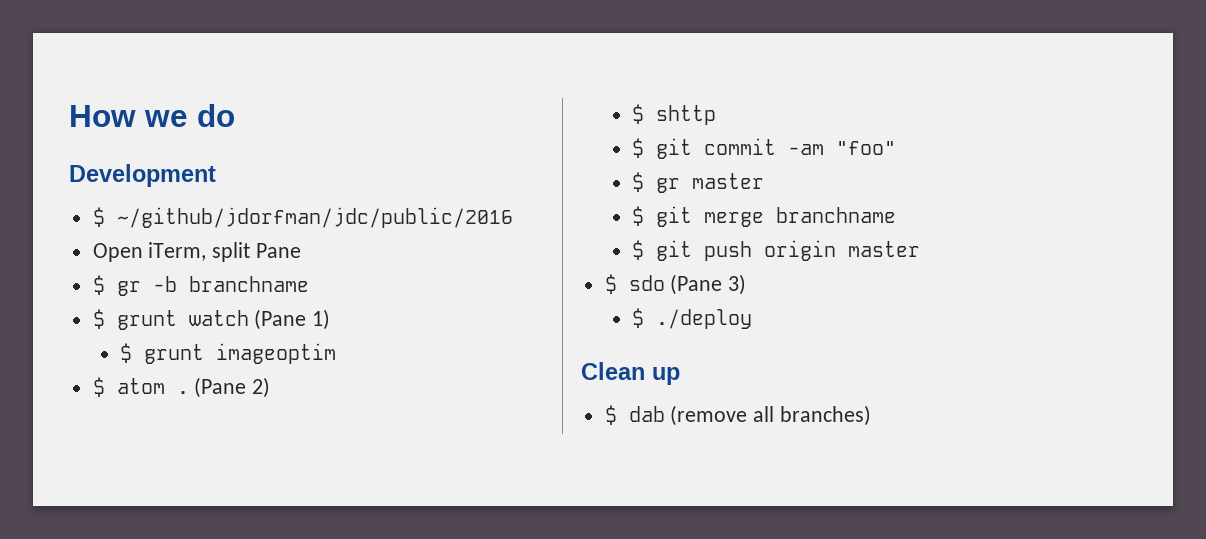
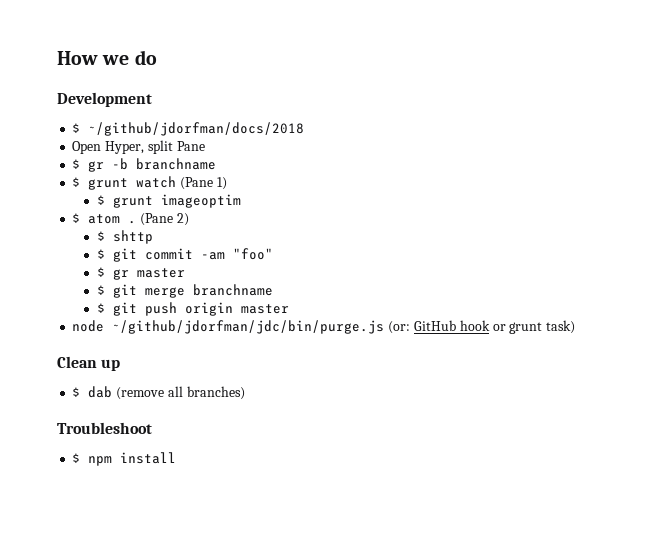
- $ ~/github/jdorfman/jdc/public/2016
+ $ ~/github/jdorfman/docs/2018
- Open iTerm, split Pane
+ Open Hyper, split Pane
- $ sdo (Pane 3)
- $ ./deploy
+ node ~/github/jdorfman/jdc/bin/purge.js (or: GitHub hook or grunt task)
+ Troubleshoot
+ $ npm install

